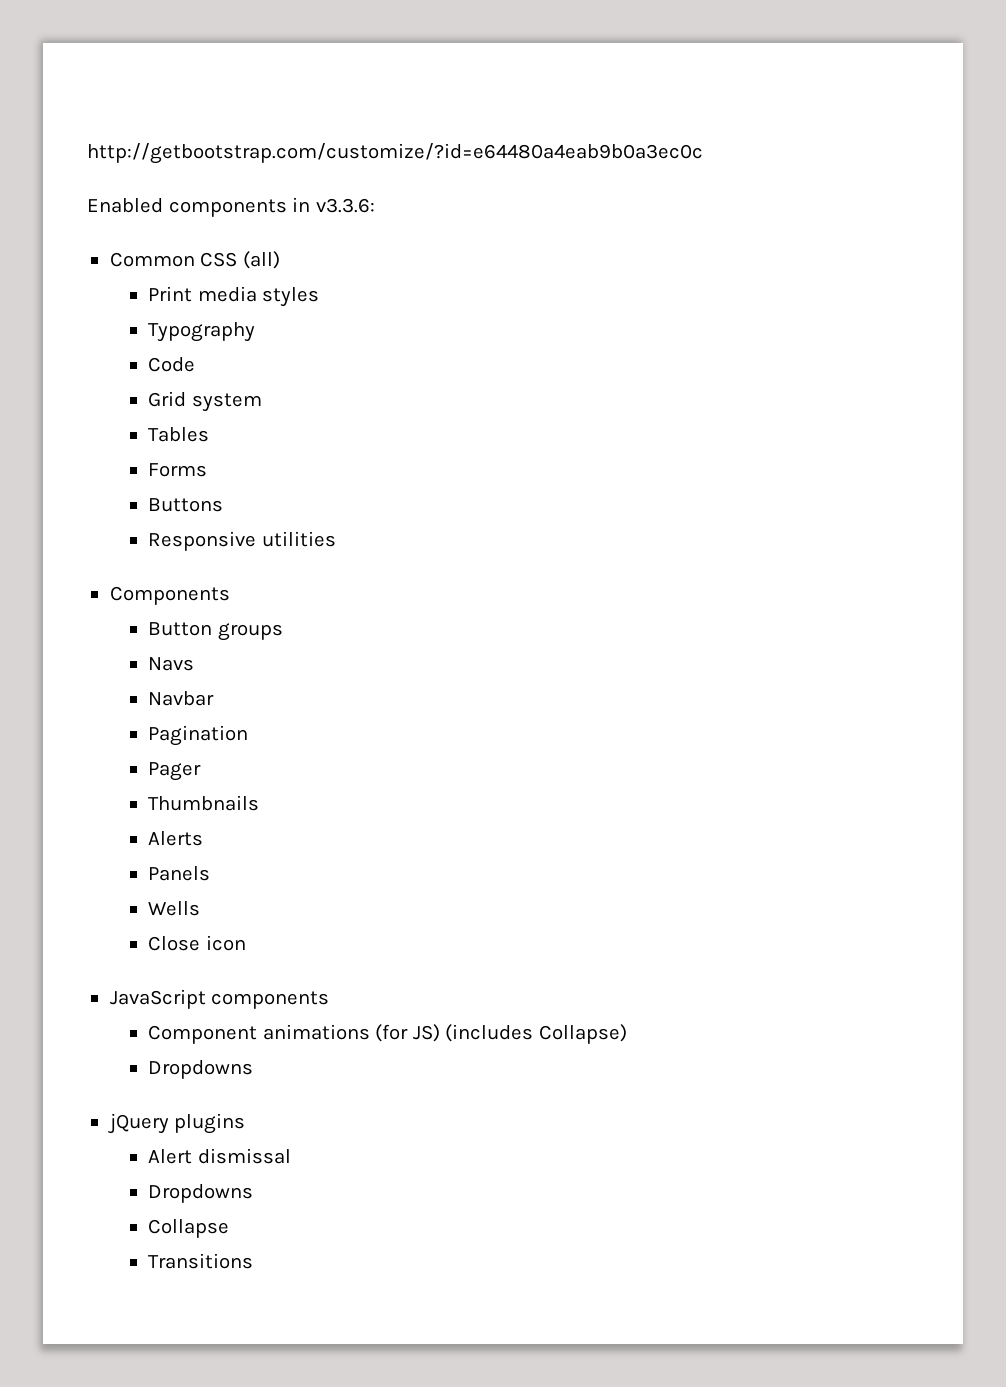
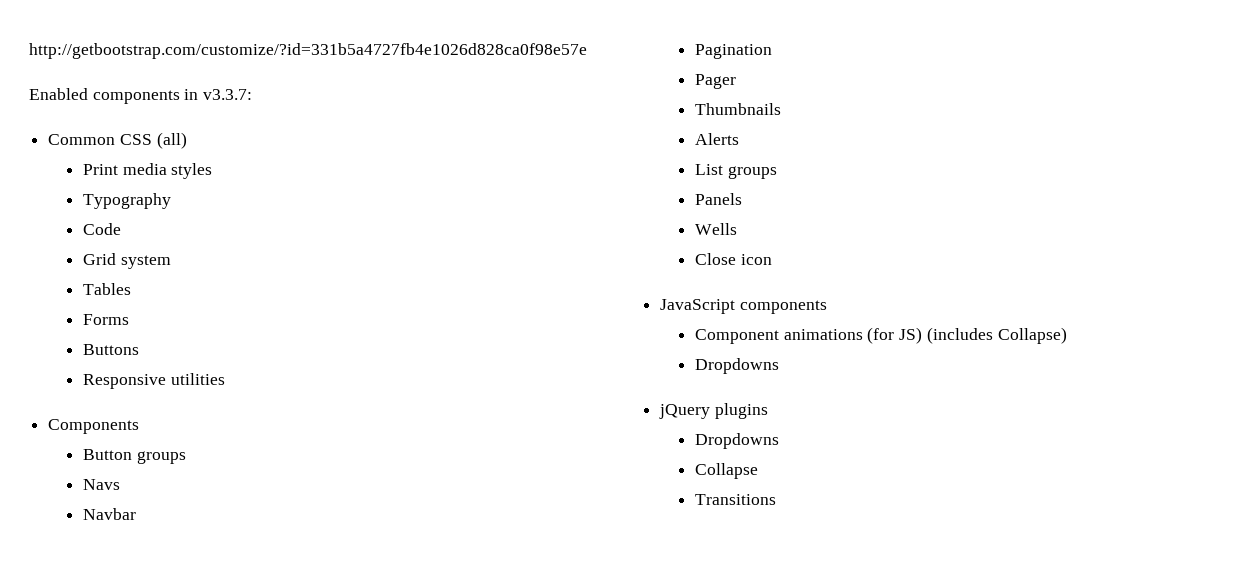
- http://getbootstrap.com/customize/?id=e64480a4eab9b0a3ec0c
+ http://getbootstrap.com/customize/?id=331b5a4727fb4e1026d828ca0f98e57e
- Enabled components in v3.3.6:
+ Enabled components in v3.3.7:
+ List groups
- Alert dismissal

